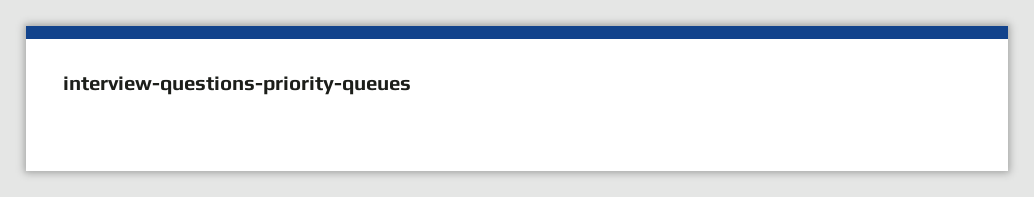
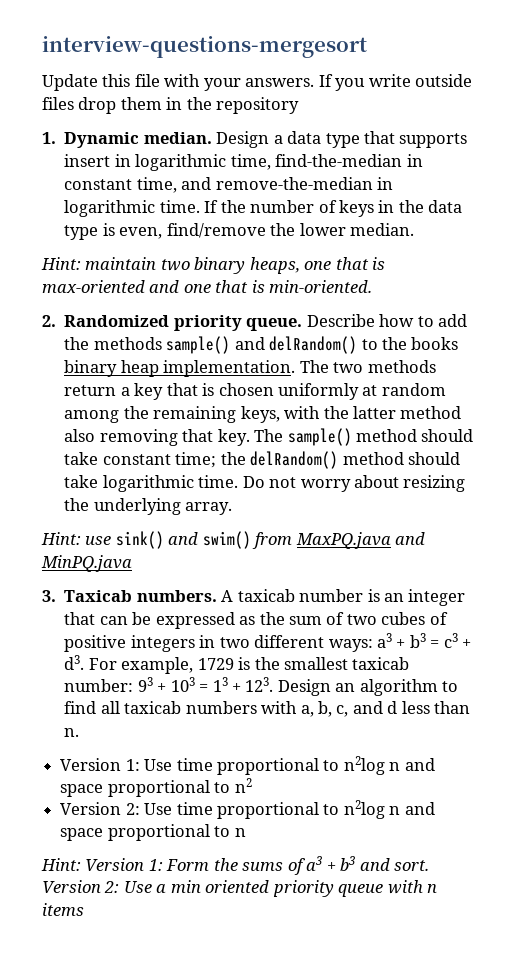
- interview-questions-priority-queues
+ interview-questions-mergesort
+ Update this file with your answers. If you write outside files drop them in the repository
+ 1. Dynamic median. Design a data type that supports insert in logarithmic time, find-the-median in constant time, and remove-the-median in logarithmic time. If the number of keys in the data type is even, find/remove the lower median.
+ Hint: maintain two binary heaps, one that is max-oriented and one that is min-oriented.
+ 2. Randomized priority queue. Describe how to add the methods sample() and delRandom() to the books binary heap implementation. The two methods return a key that is chosen uniformly at random among the remaining keys, with the latter method also removing that key. The sample() method should take constant time; the delRandom() method should take logarithmic time. Do not worry about resizing the underlying array.
+ Hint: use sink() and swim() from MaxPQ.java and MinPQ.java
+ 3. Taxicab numbers. A taxicab number is an integer that can be expressed as the sum of two cubes of positive integers in two different ways: a3 + b3 = c3 + d3. For example, 1729 is the smallest taxicab number: 93 + 103 = 13 + 123. Design an algorithm to find all taxicab numbers with a, b, c, and d less than n.
+ Version 1: Use time proportional to n2log n and space proportional to n2
+ Version 2: Use time proportional to n2log n and space proportional to n
+ Hint: Version 1: Form the sums of a3 + b3 and sort. Version 2: Use a min oriented priority queue with n items

